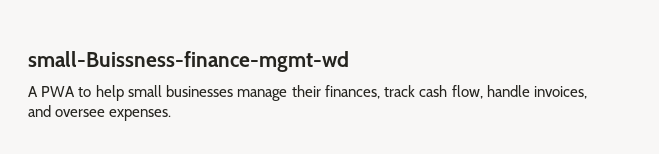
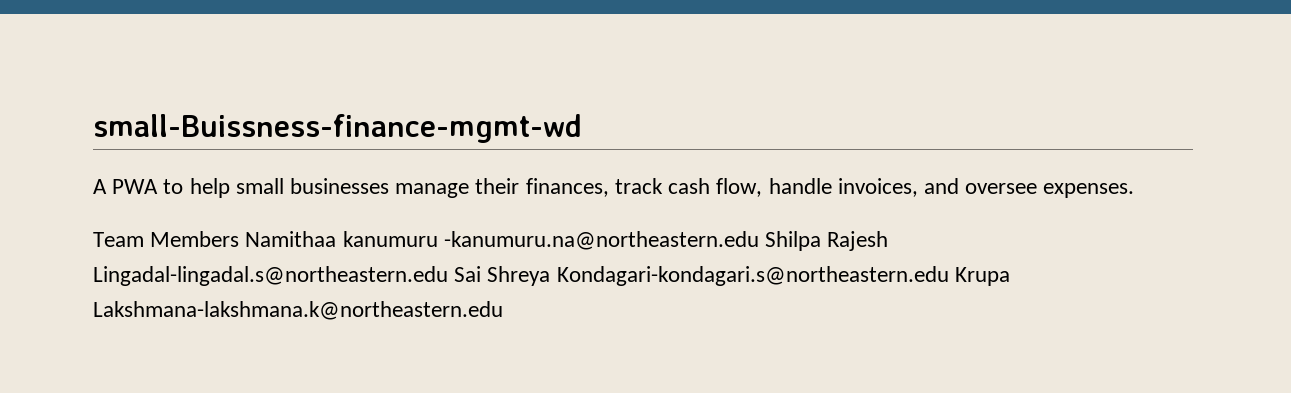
+ Team Members Namithaa kanumuru -kanumuru.na@northeastern.edu Shilpa Rajesh Lingadal-lingadal.s@northeastern.edu Sai Shreya Kondagari-kondagari.s@northeastern.edu Krupa Lakshmana-lakshmana.k@northeastern.edu

